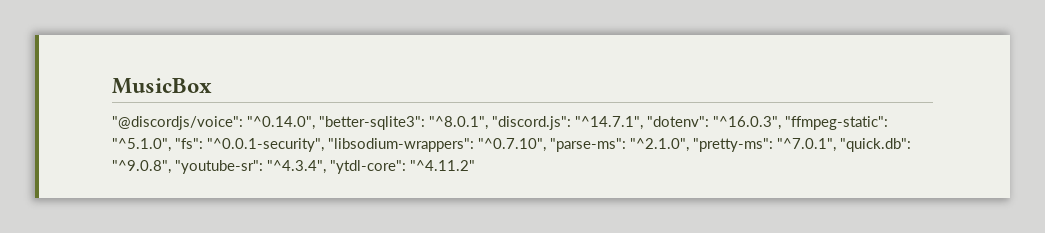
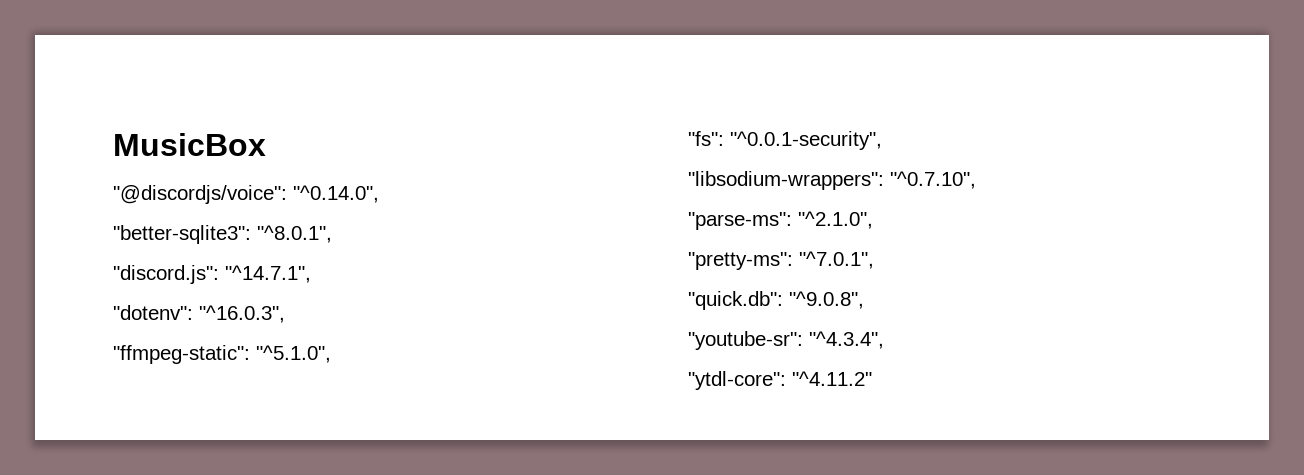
- "@discordjs/voice": "^0.14.0", "better-sqlite3": "^8.0.1", "discord.js": "^14.7.1", "dotenv": "^16.0.3", "ffmpeg-static": "^5.1.0", "fs": "^0.0.1-security", "libsodium-wrappers": "^0.7.10", "parse-ms": "^2.1.0", "pretty-ms": "^7.0.1", "quick.db": "^9.0.8", "youtube-sr": "^4.3.4", "ytdl-core": "^4.11.2"
+ "@discordjs/voice": "^0.14.0",
+ "better-sqlite3": "^8.0.1",
+ "discord.js": "^14.7.1",
+ "dotenv": "^16.0.3",
+ "ffmpeg-static": "^5.1.0",
+ "fs": "^0.0.1-security",
+ "libsodium-wrappers": "^0.7.10",
+ "parse-ms": "^2.1.0",
+ "pretty-ms": "^7.0.1",
+ "quick.db": "^9.0.8",
+ "youtube-sr": "^4.3.4",
+ "ytdl-core": "^4.11.2"

